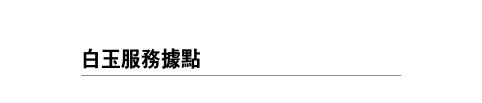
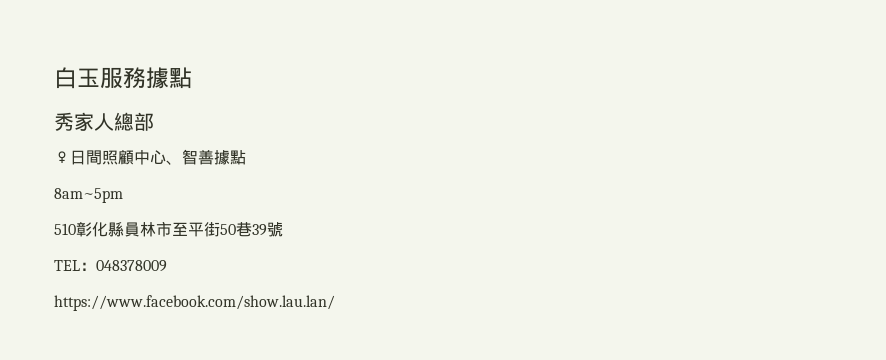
+ 秀家人總部
+ ♀日間照顧中心、智善據點
+ 8am~5pm
+ 510彰化縣員林市至平街50巷39號
+ TEL：048378009
+ https://www.facebook.com/show.lau.lan/

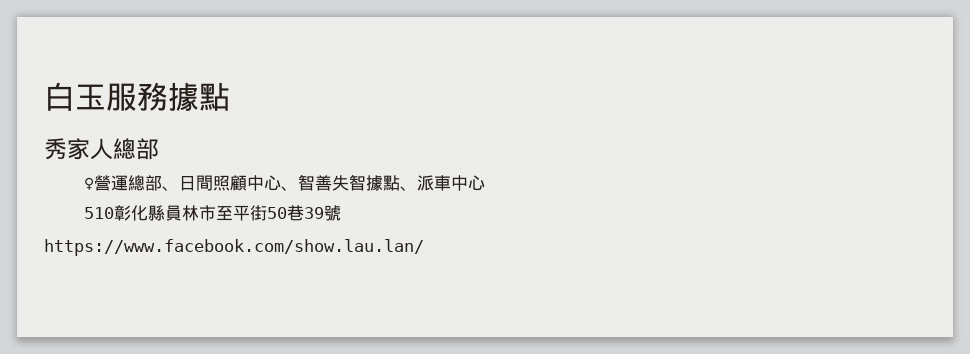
- ♀日間照顧中心、智善據點
- 8am~5pm
+ ♀營運總部、日間照顧中心、智善失智據點、派車中心
- TEL：048378009

